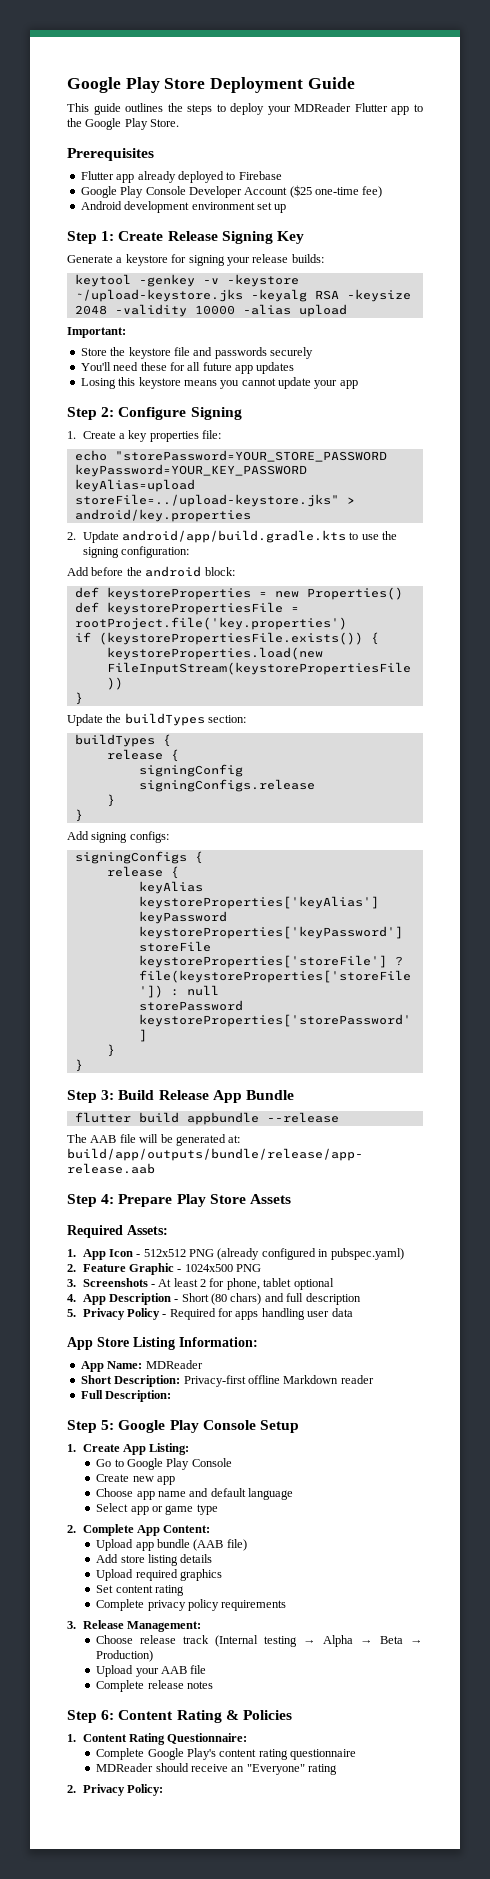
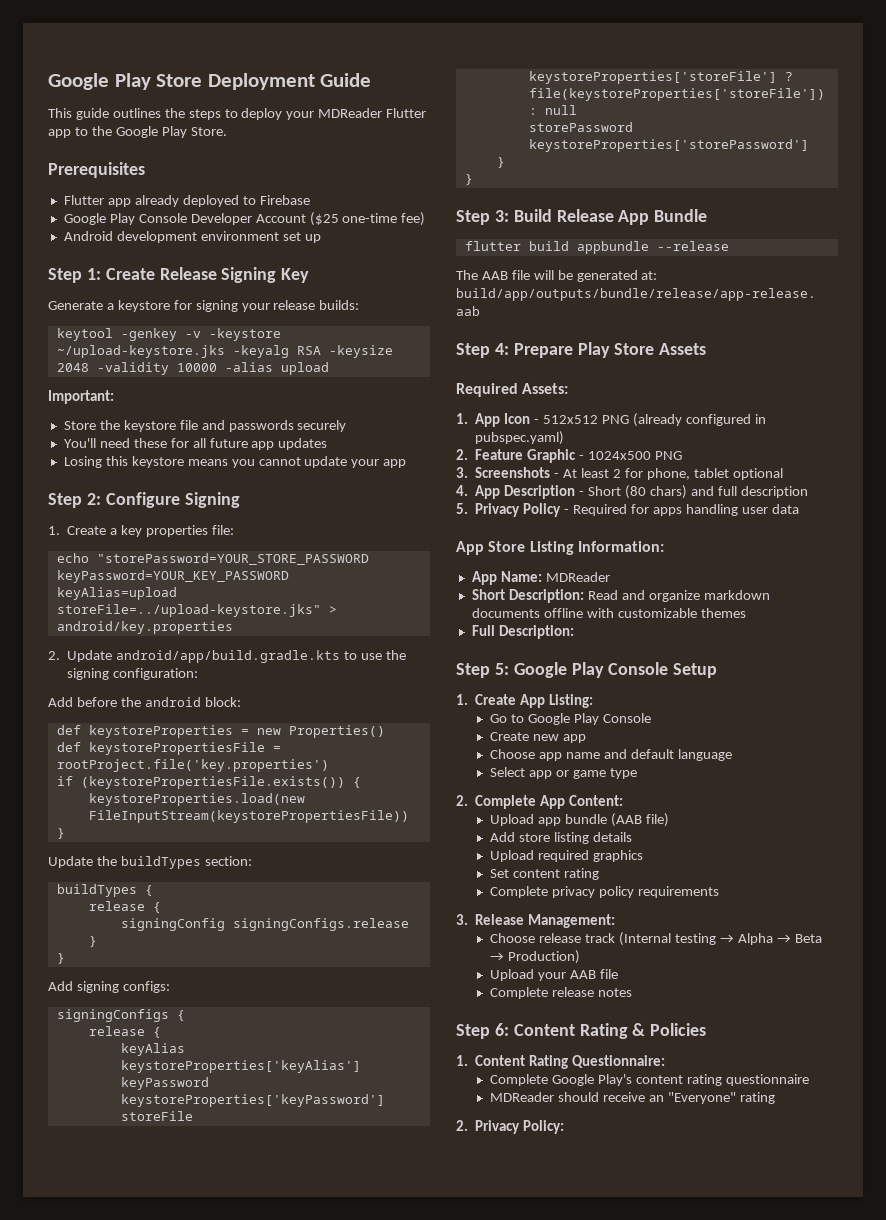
- Short Description: Privacy-first offline Markdown reader
+ Short Description: Read and organize markdown documents offline with customizable themes

